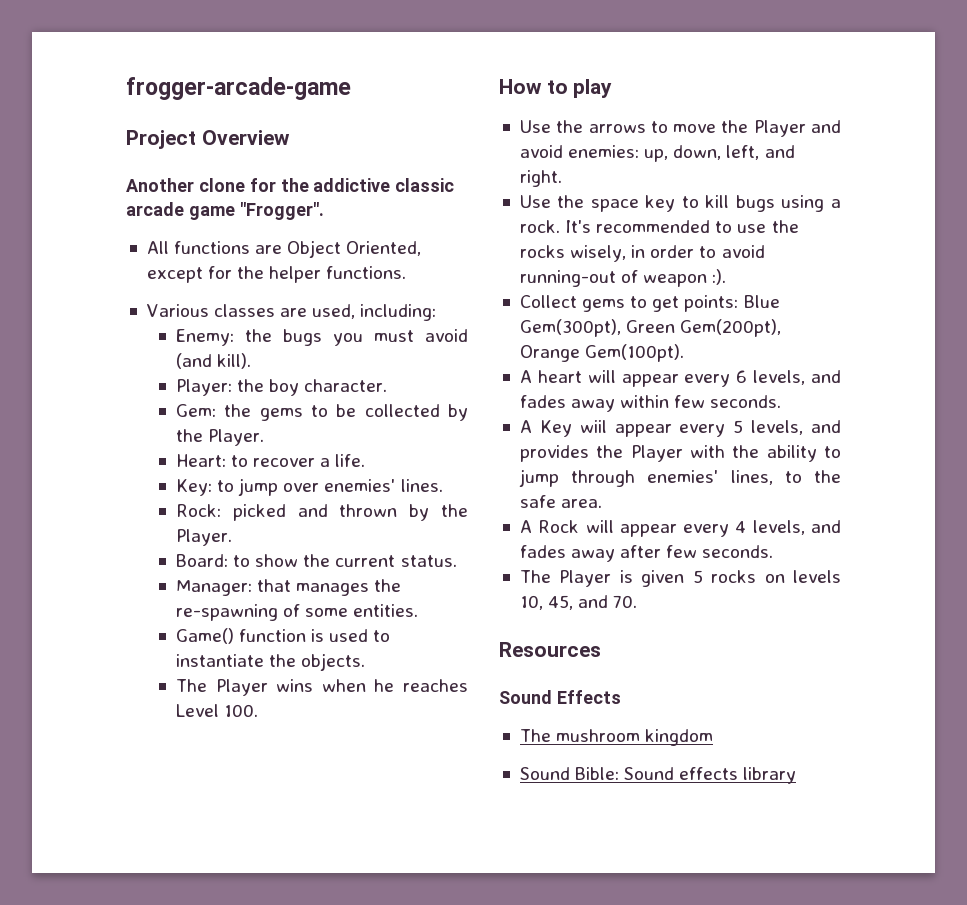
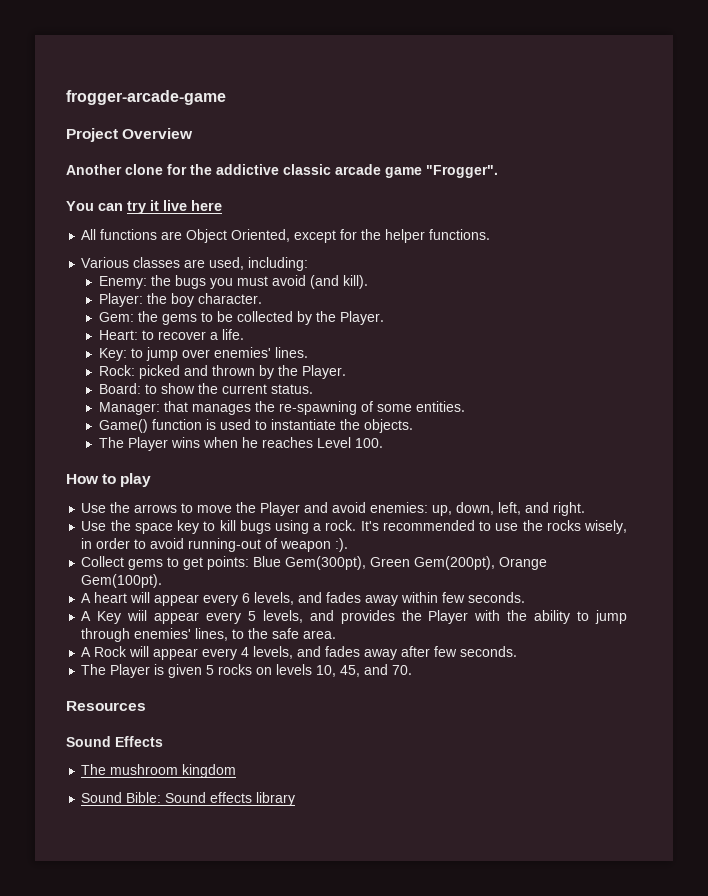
+ You can try it live here

